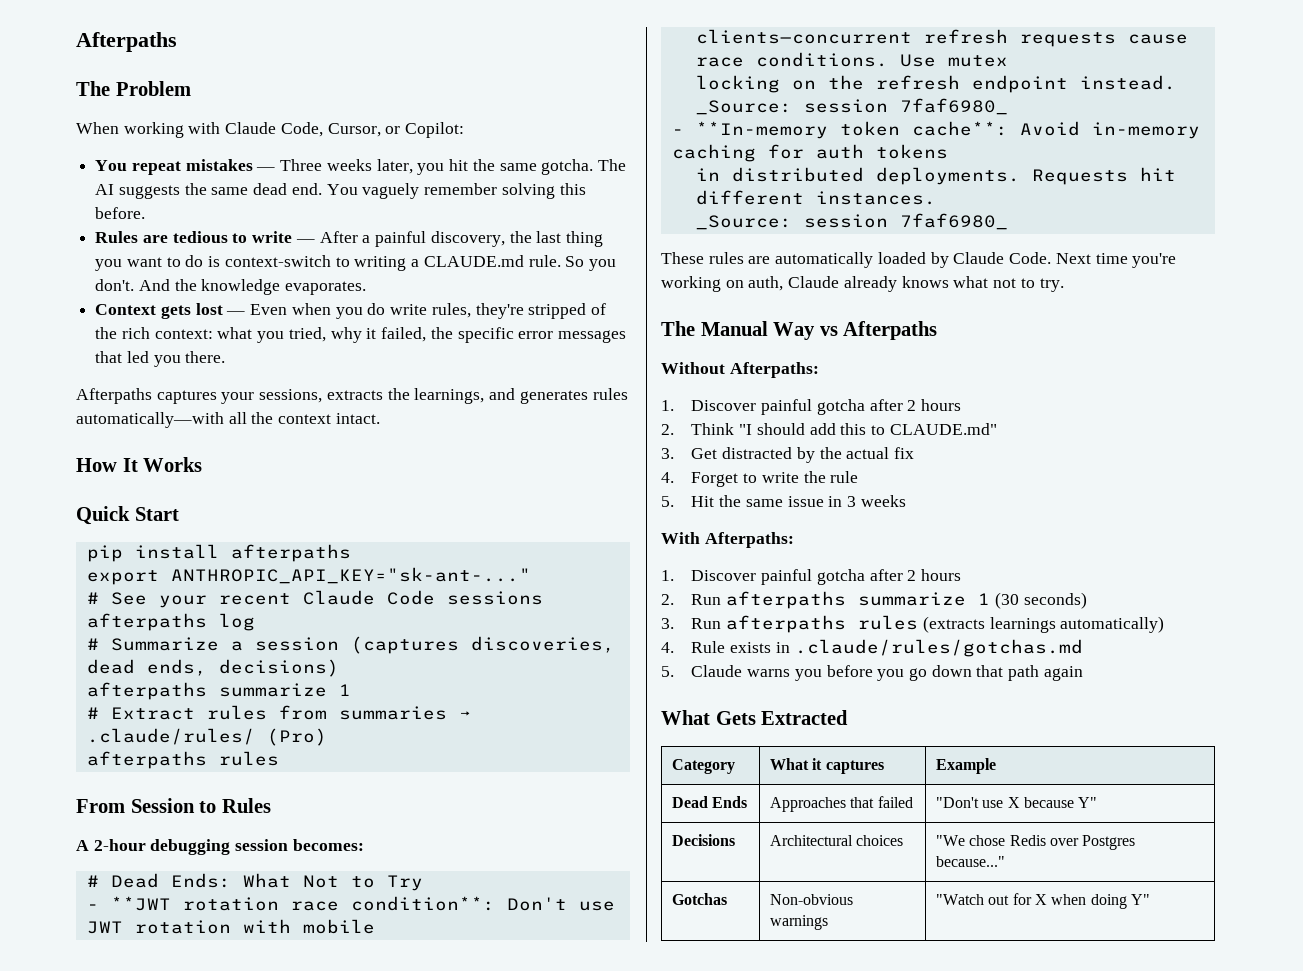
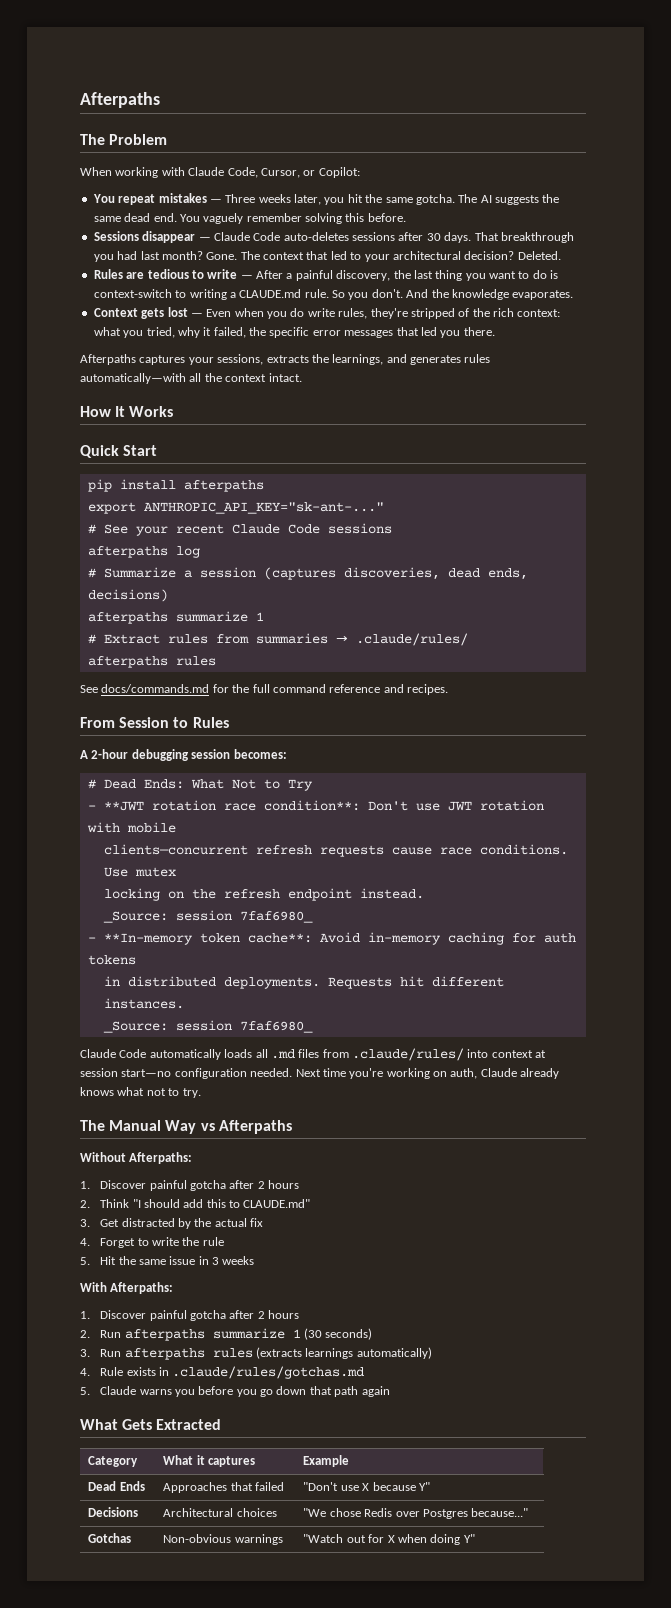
+ Sessions disappear — Claude Code auto-deletes sessions after 30 days. That breakthrough you had last month? Gone. The context that led to your architectural decision? Deleted.
- # Extract rules from summaries → .claude/rules/ (Pro)
+ # Extract rules from summaries → .claude/rules/
  afterpaths rules
+ See docs/commands.md for the full command reference and recipes.
- These rules are automatically loaded by Claude Code.
+ Claude Code automatically loads all .md files from .claude/rules/ into context at session start—no configuration needed.

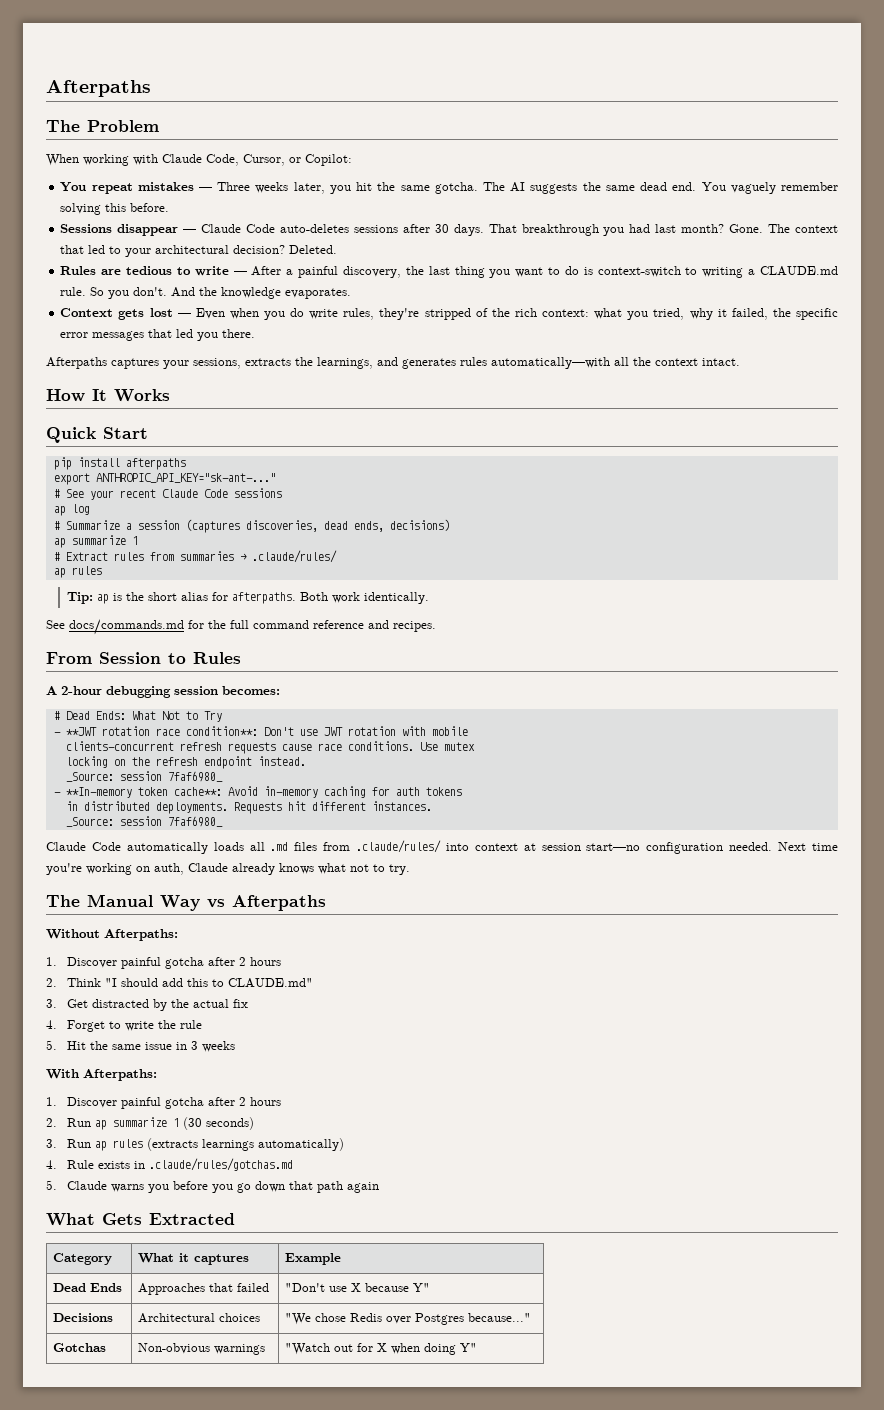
- afterpaths log
+ ap log
  # Summarize a session (captures discoveries, dead ends, decisions)
- afterpaths summarize 1
+ ap summarize 1
  # Extract rules from summaries → .claude/rules/
- afterpaths rules
+ ap rules
+ Tip: ap is the short alias for afterpaths. Both work identically.
- 2. Run afterpaths summarize 1 (30 seconds)
+ 2. Run ap summarize 1 (30 seconds)
- 3. Run afterpaths rules (extracts learnings automatically)
+ 3. Run ap rules (extracts learnings automatically)

